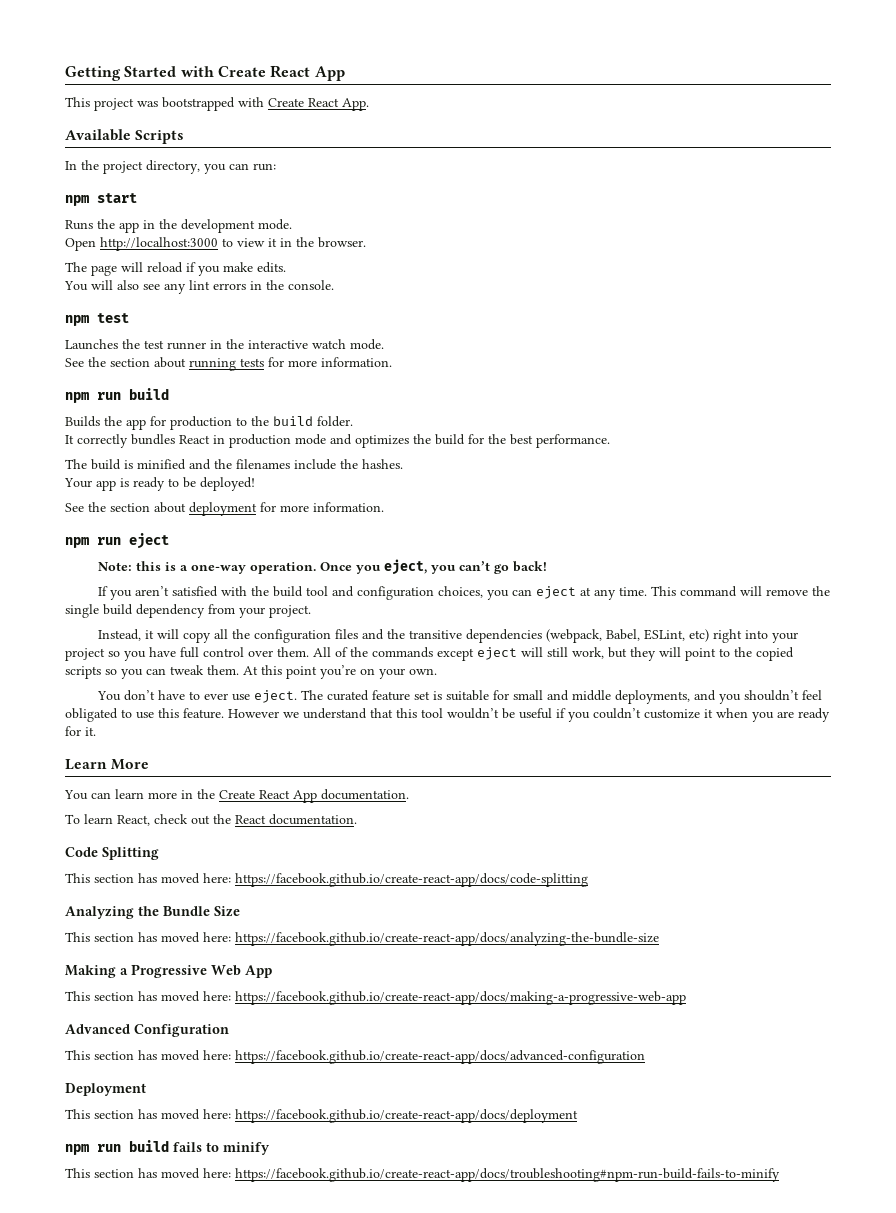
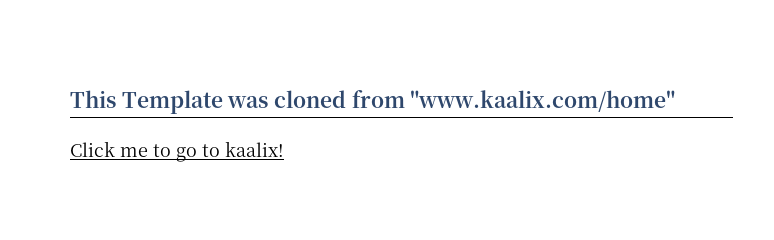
- Getting Started with Create React App
- This project was bootstrapped with Create React App.
- Available Scripts
- In the project directory, you can run:
- npm start
- Runs the app in the development mode.
- Open http://localhost:3000 to view it in the browser.
- The page will reload if you make edits.
- You will also see any lint errors in the console.
- npm test
- Launches the test runner in the interactive watch mode.
- See the section about running tests for more information.
- npm run build
- Builds the app for production to the build folder.
- It correctly bundles React in production mode and optimizes the build for the best performance.
- The build is minified and the filenames include the hashes.
- Your app is ready to be deployed!
- See the section about deployment for more information.
- npm run eject
- Note: this is a one-way operation. Once you eject, you can’t go back!
- If you aren’t satisfied with the build tool and configuration choices, you can eject at any time. This command will remove the single build dependency from your project.
- Instead, it will copy all the configuration files and the transitive dependencies (webpack, Babel, ESLint, etc) right into your project so you have full control over them. All of the commands except eject will still work, but they will point to the copied scripts so you can tweak them. At this point you’re on your own.
- You don’t have to ever use eject. The curated feature set is suitable for small and middle deployments, and you shouldn’t feel obligated to use this feature. However we understand that this tool wouldn’t be useful if you couldn’t customize it when you are ready for it.
- Learn More
- You can learn more in the Create React App documentation.
- To learn React, check out the React documentation.
- Code Splitting
- This section has moved here: https://facebook.github.io/create-react-app/docs/code-splitting
- Analyzing the Bundle Size
- This section has moved here: https://facebook.github.io/create-react-app/docs/analyzing-the-bundle-size
- Making a Progressive Web App
- This section has moved here: https://facebook.github.io/create-react-app/docs/making-a-progressive-web-app
- Advanced Configuration
- This section has moved here: https://facebook.github.io/create-react-app/docs/advanced-configuration
- Deployment
- This section has moved here: https://facebook.github.io/create-react-app/docs/deployment
- npm run build fails to minify
- This section has moved here: https://facebook.github.io/create-react-app/docs/troubleshooting#npm-run-build-fails-to-minify
+ This Template was cloned from "www.kaalix.com/home"
+ Click me to go to kaalix!

